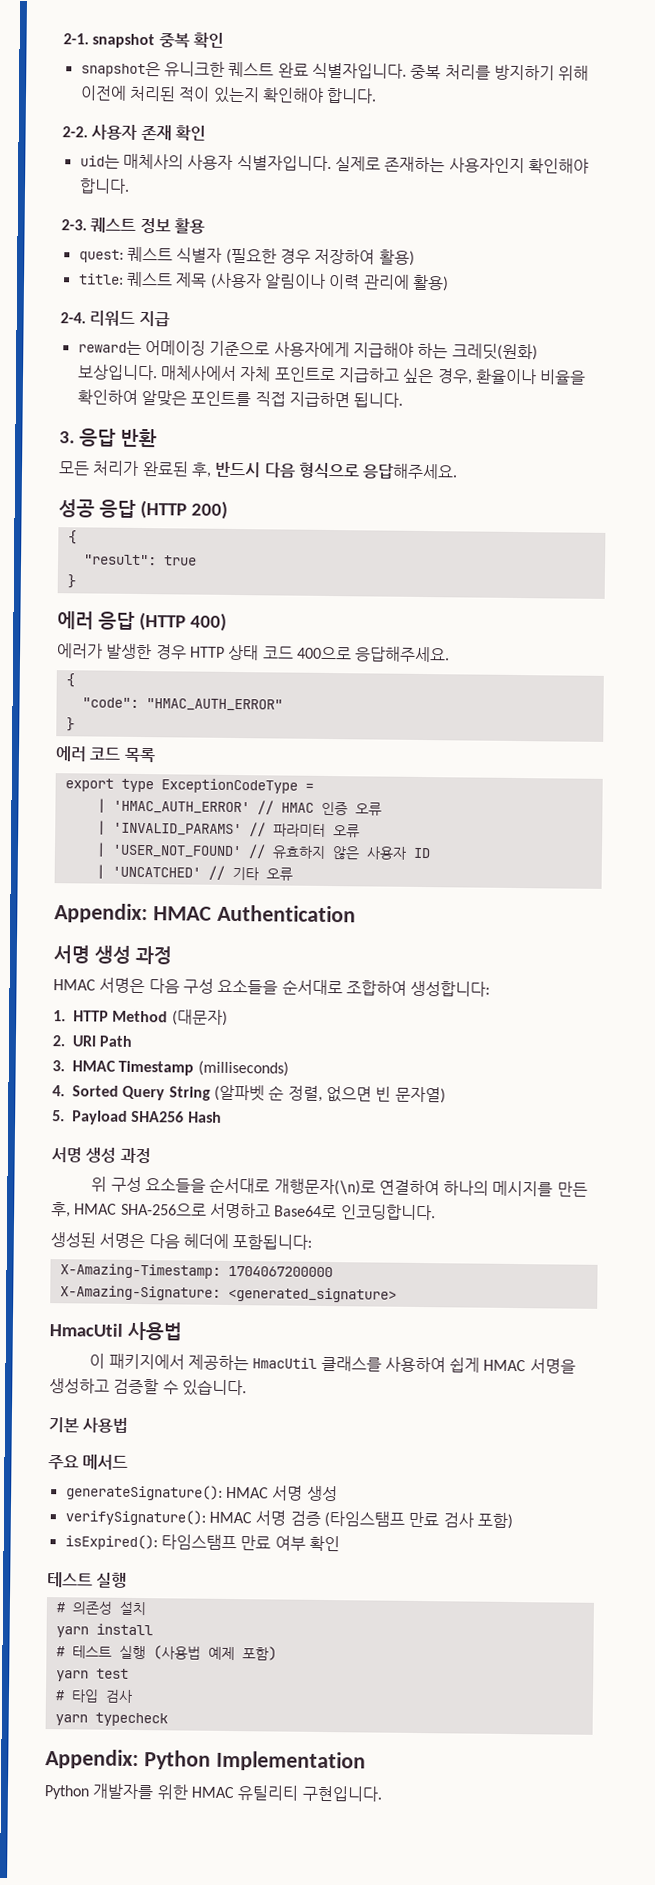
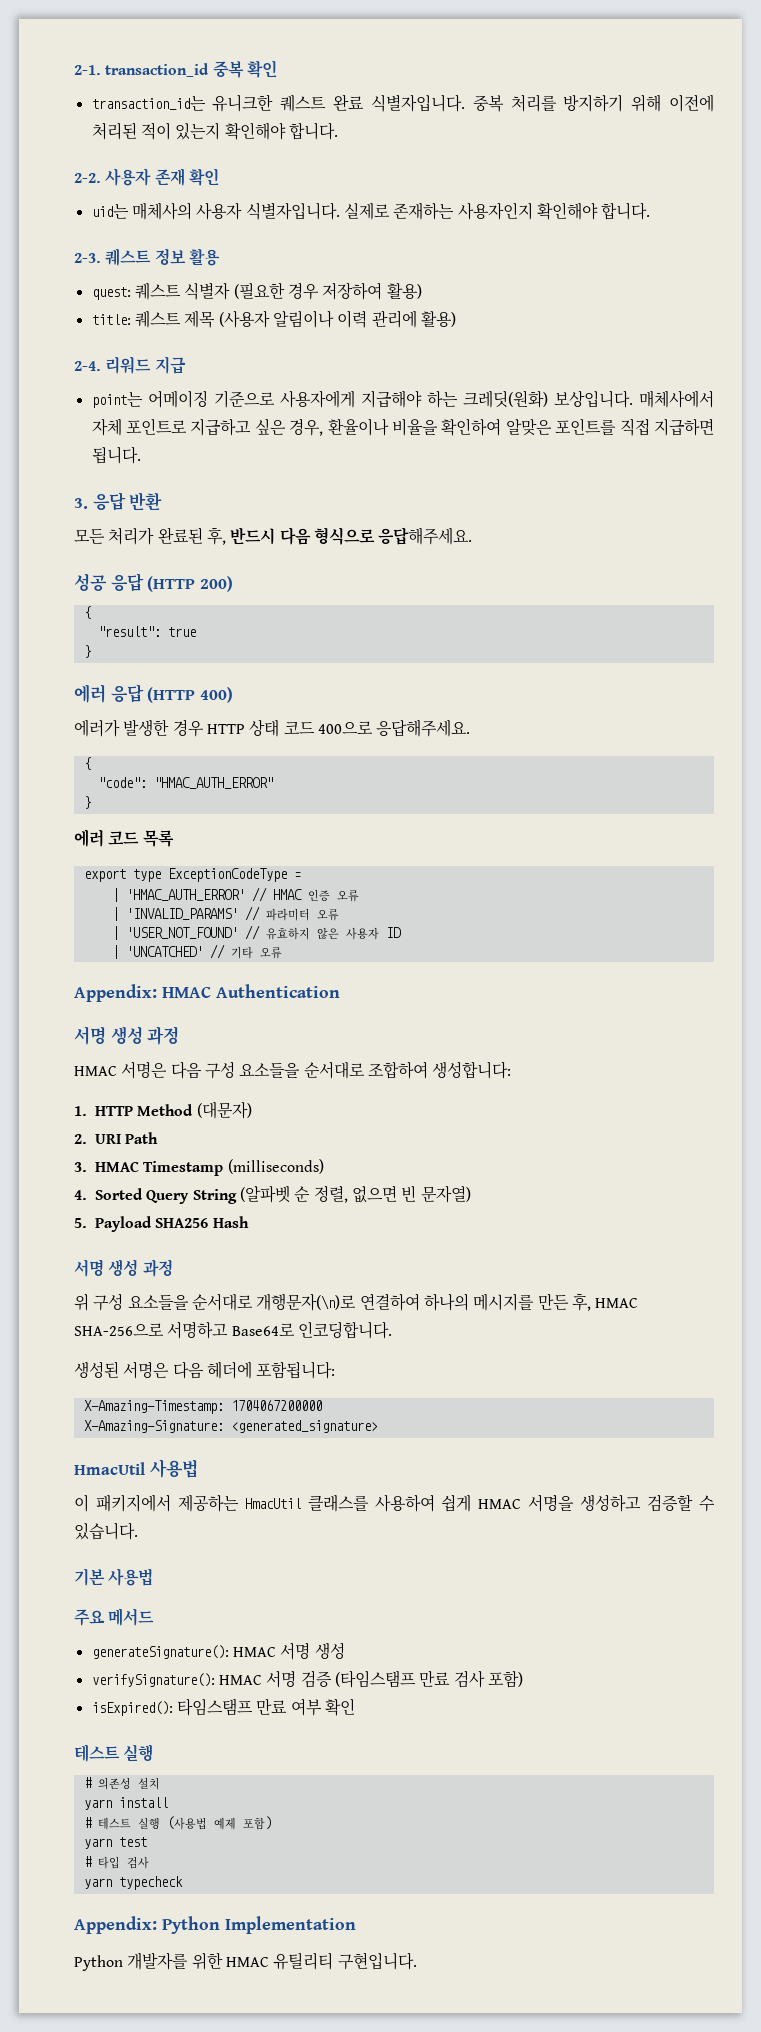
- 2-1. snapshot 중복 확인
+ 2-1. transaction_id 중복 확인
- snapshot은 유니크한 퀘스트 완료 식별자입니다.
+ transaction_id는 유니크한 퀘스트 완료 식별자입니다.
- reward는 어메이징 기준으로 사용자에게 지급해야 하는 크레딧(원화) 보상입니다.
+ point는 어메이징 기준으로 사용자에게 지급해야 하는 크레딧(원화) 보상입니다.

